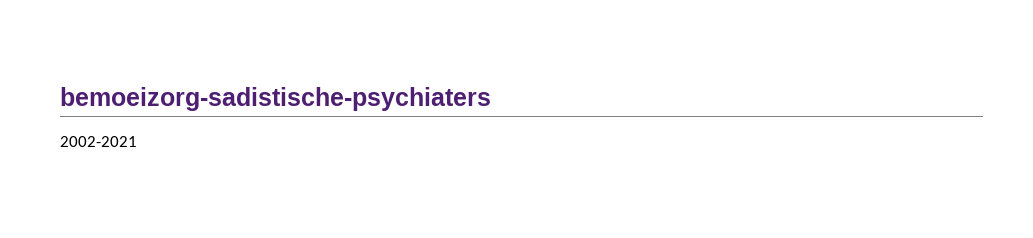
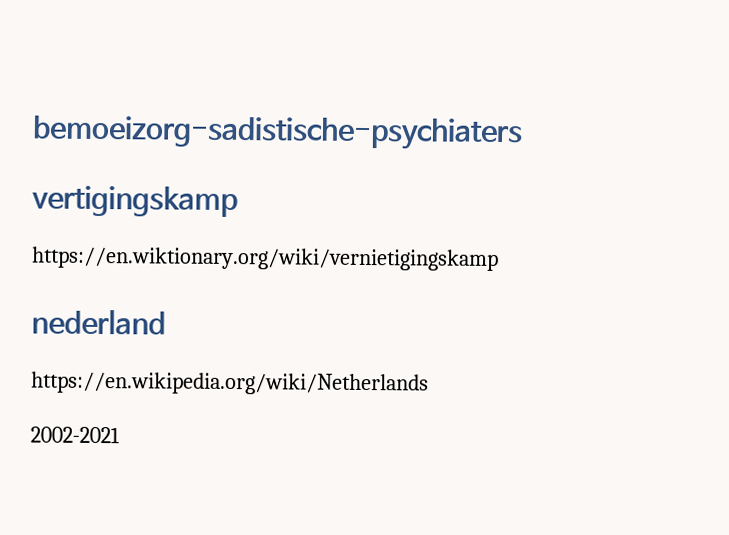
+ vertigingskamp
+ https://en.wiktionary.org/wiki/vernietigingskamp
+ nederland
+ https://en.wikipedia.org/wiki/Netherlands

